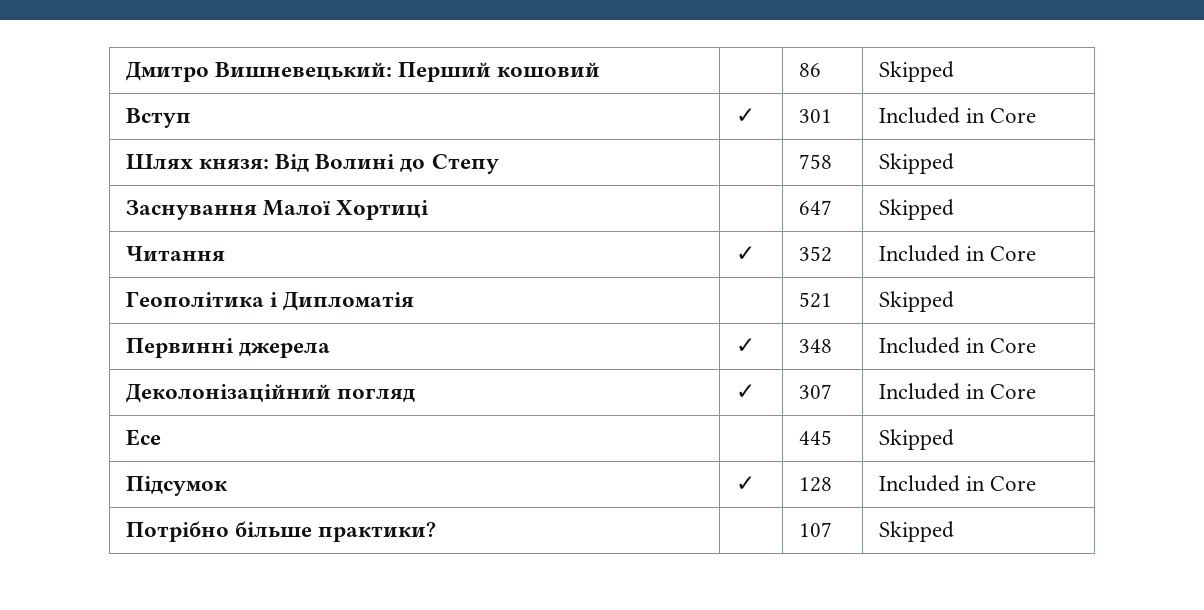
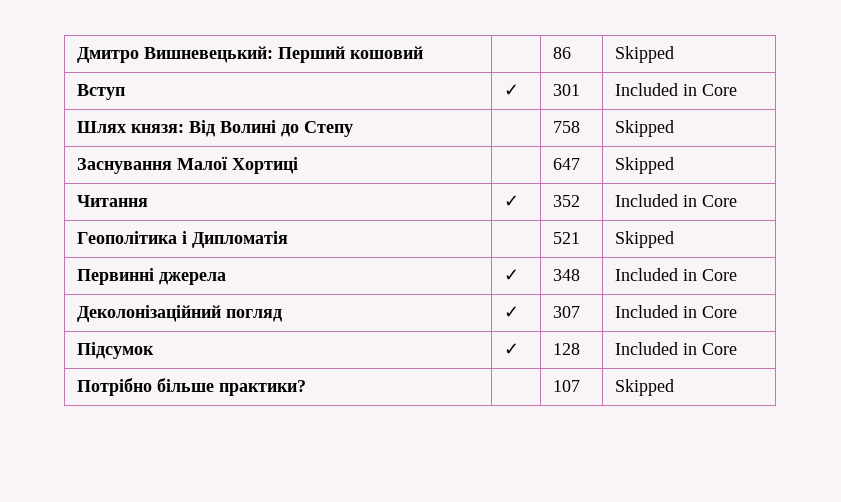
- Есе | | 445 | Skipped

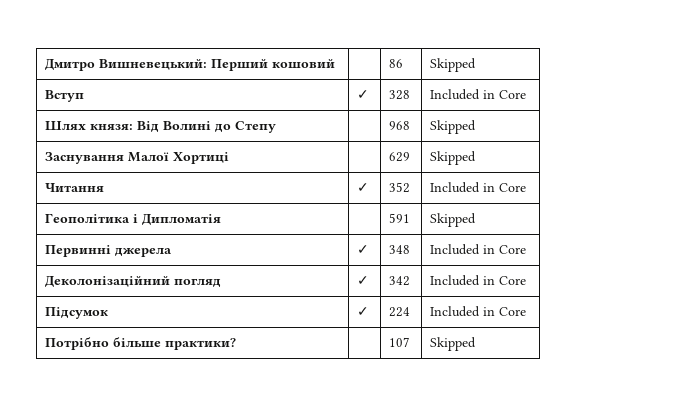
- Вступ | ✓ | 301 | Included in Core
+ Вступ | ✓ | 328 | Included in Core
- Шлях князя: Від Волині до Степу | | 758 | Skipped
+ Шлях князя: Від Волині до Степу | | 968 | Skipped
- Заснування Малої Хортиці | | 647 | Skipped
+ Заснування Малої Хортиці | | 629 | Skipped
- Геополітика і Дипломатія | | 521 | Skipped
+ Геополітика і Дипломатія | | 591 | Skipped
- Деколонізаційний погляд | ✓ | 307 | Included in Core
+ Деколонізаційний погляд | ✓ | 342 | Included in Core
- Підсумок | ✓ | 128 | Included in Core
+ Підсумок | ✓ | 224 | Included in Core

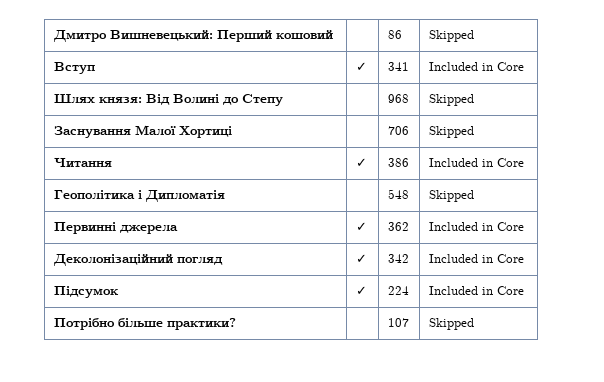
- Вступ | ✓ | 328 | Included in Core
+ Вступ | ✓ | 341 | Included in Core
- Заснування Малої Хортиці | | 629 | Skipped
+ Заснування Малої Хортиці | | 706 | Skipped
- Читання | ✓ | 352 | Included in Core
+ Читання | ✓ | 386 | Included in Core
- Геополітика і Дипломатія | | 591 | Skipped
+ Геополітика і Дипломатія | | 548 | Skipped
- Первинні джерела | ✓ | 348 | Included in Core
+ Первинні джерела | ✓ | 362 | Included in Core

